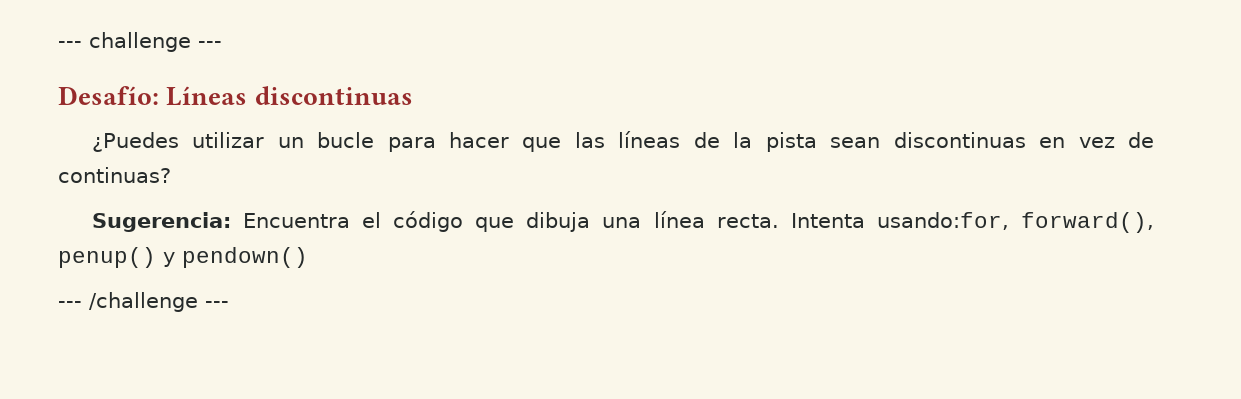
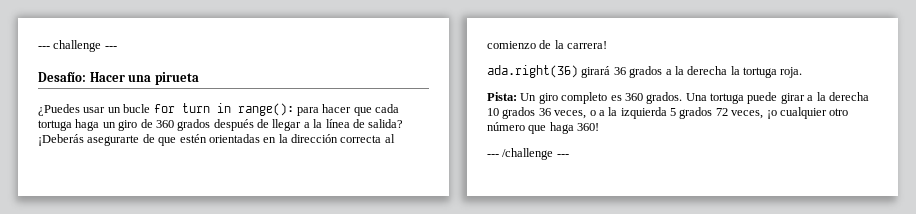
- Desafío: Líneas discontinuas
+ Desafío: Hacer una pirueta
- ¿Puedes utilizar un bucle para hacer que las líneas de la pista sean discontinuas en vez de continuas?
- Sugerencia: Encuentra el código que dibuja una línea recta. Intenta usando:for, forward(), penup() y pendown()
+ ¿Puedes usar un bucle for turn in range(): para hacer que cada tortuga haga un giro de 360 grados después de llegar a la línea de salida? ¡Deberás asegurarte de que estén orientadas en la dirección correcta al comienzo de la carrera!
+ ada.right(36) girará 36 grados a la derecha la tortuga roja.
+ Pista: Un giro completo es 360 grados. Una tortuga puede girar a la derecha 10 grados 36 veces, o a la izquierda 5 grados 72 veces, ¡o cualquier otro número que haga 360!

